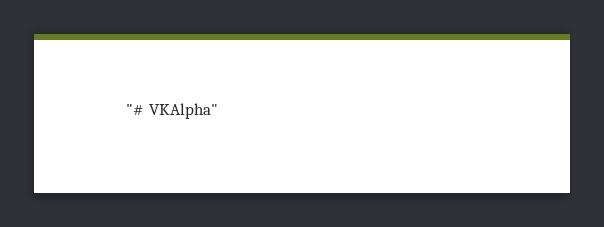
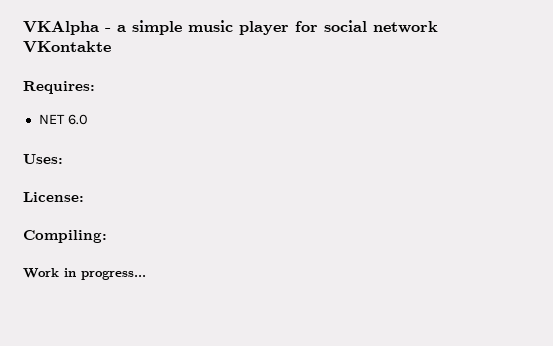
- "# VKAlpha"
+ VKAlpha - a simple music player for social network VKontakte
+ Requires:
+ NET 6.0
+ Uses:
+ License:
+ Compiling:
+ Work in progress...

